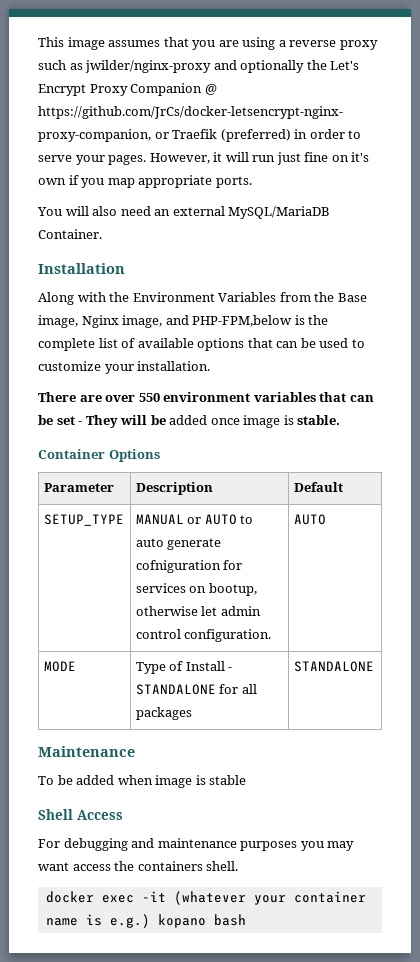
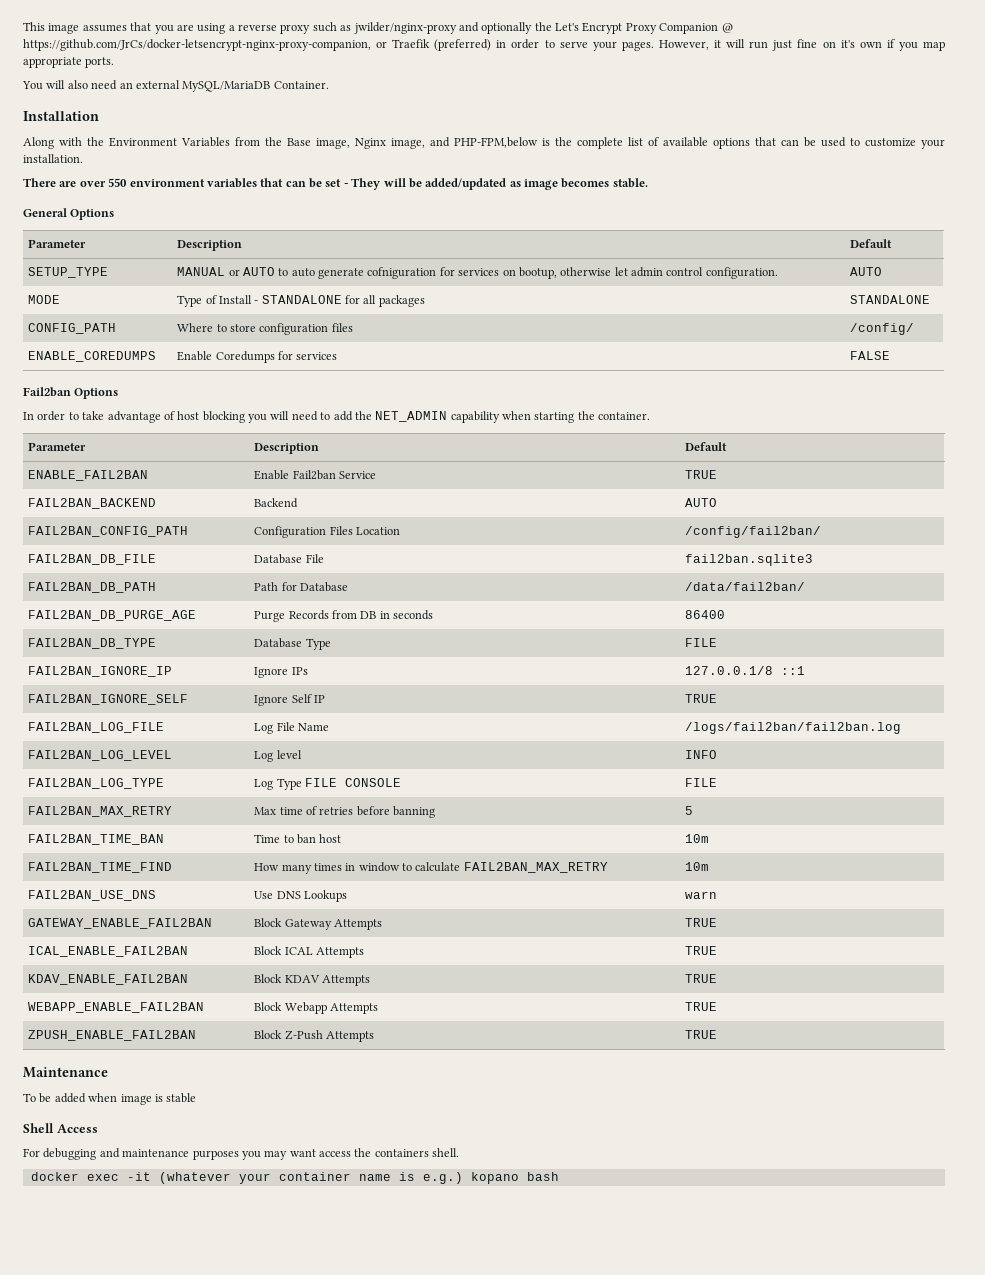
- There are over 550 environment variables that can be set - They will be added once image is stable.
+ There are over 550 environment variables that can be set - They will be added/updated as image becomes stable.
- Container Options
+ General Options
+ CONFIG_PATH | Where to store configuration files | /config/
+ ENABLE_COREDUMPS | Enable Coredumps for services | FALSE
+ Fail2ban Options
+ In order to take advantage of host blocking you will need to add the NET_ADMIN capability when starting the container.
+ Parameter | Description | Default
+ ENABLE_FAIL2BAN | Enable Fail2ban Service | TRUE
+ FAIL2BAN_BACKEND | Backend | AUTO
+ FAIL2BAN_CONFIG_PATH | Configuration Files Location | /config/fail2ban/
+ FAIL2BAN_DB_FILE | Database File | fail2ban.sqlite3
+ FAIL2BAN_DB_PATH | Path for Database | /data/fail2ban/
+ FAIL2BAN_DB_PURGE_AGE | Purge Records from DB in seconds | 86400
+ FAIL2BAN_DB_TYPE | Database Type | FILE
+ FAIL2BAN_IGNORE_IP | Ignore IPs | 127.0.0.1/8 ::1
+ FAIL2BAN_IGNORE_SELF | Ignore Self IP | TRUE
+ FAIL2BAN_LOG_FILE | Log File Name | /logs/fail2ban/fail2ban.log
+ FAIL2BAN_LOG_LEVEL | Log level | INFO
+ FAIL2BAN_LOG_TYPE | Log Type FILE CONSOLE | FILE
+ FAIL2BAN_MAX_RETRY | Max time of retries before banning | 5
+ FAIL2BAN_TIME_BAN | Time to ban host | 10m
+ FAIL2BAN_TIME_FIND | How many times in window to calculate FAIL2BAN_MAX_RETRY | 10m
+ FAIL2BAN_USE_DNS | Use DNS Lookups | warn
+ GATEWAY_ENABLE_FAIL2BAN | Block Gateway Attempts | TRUE
+ ICAL_ENABLE_FAIL2BAN | Block ICAL Attempts | TRUE
+ KDAV_ENABLE_FAIL2BAN | Block KDAV Attempts | TRUE
+ WEBAPP_ENABLE_FAIL2BAN | Block Webapp Attempts | TRUE
+ ZPUSH_ENABLE_FAIL2BAN | Block Z-Push Attempts | TRUE

